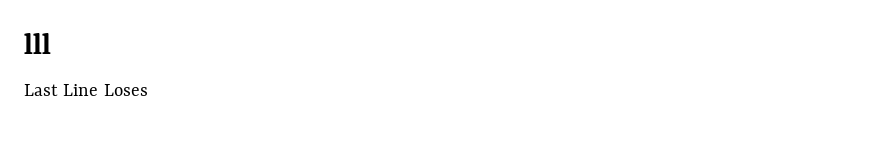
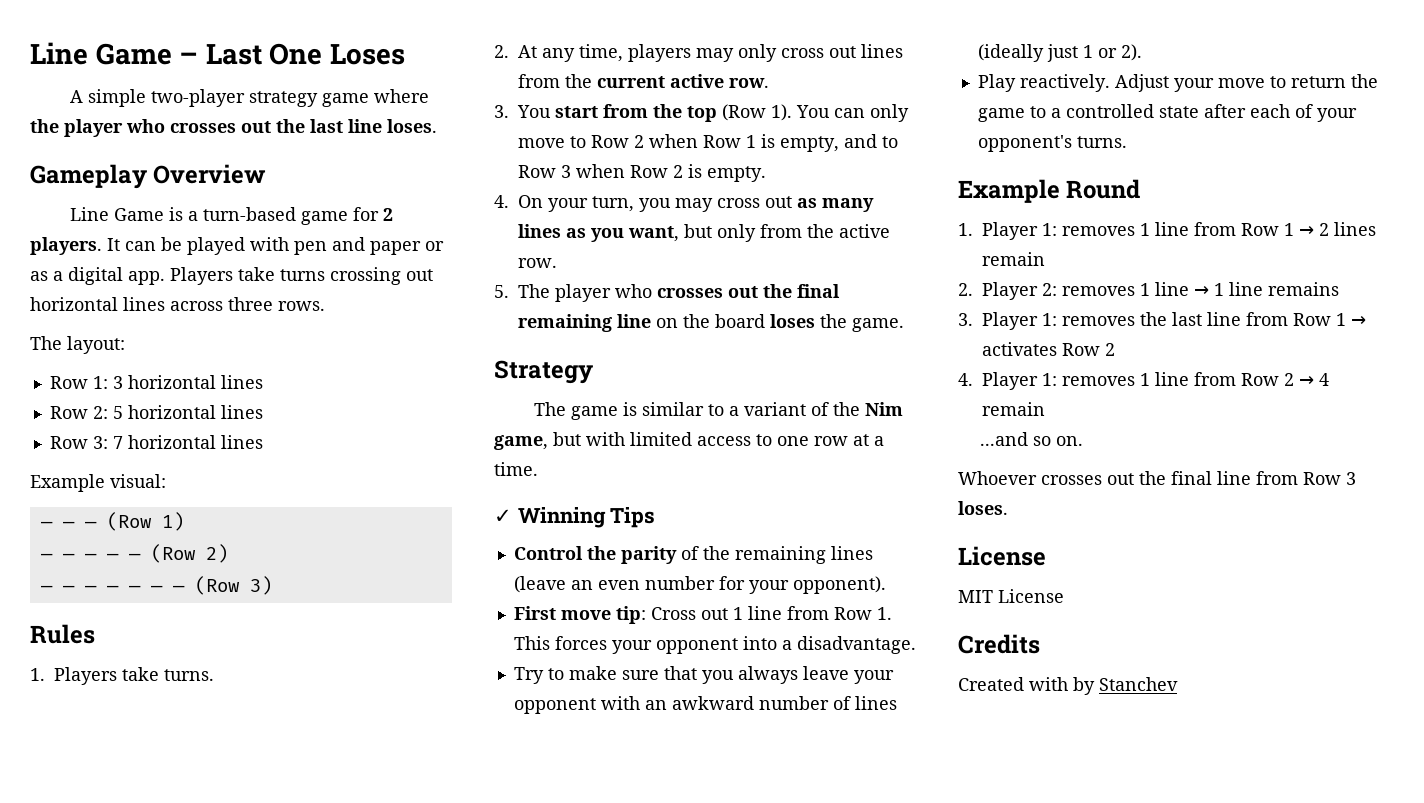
- lll
- Last Line Loses
+ Line Game – Last One Loses
+ A simple two-player strategy game where the player who crosses out the last line loses.
+ Gameplay Overview
+ Line Game is a turn-based game for 2 players. It can be played with pen and paper or as a digital app. Players take turns crossing out horizontal lines across three rows.
+ The layout:
+ Row 1: 3 horizontal lines
+ Row 2: 5 horizontal lines
+ Row 3: 7 horizontal lines
+ Example visual:
+ — — — (Row 1)
+ — — — — — (Row 2)
+ — — — — — — — (Row 3)
+ Rules
+ 1. Players take turns.
+ 2. At any time, players may only cross out lines from the current active row.
+ 3. You start from the top (Row 1). You can only move to Row 2 when Row 1 is empty, and to Row 3 when Row 2 is empty.
+ 4. On your turn, you may cross out as many lines as you want, but only from the active row.
+ 5. The player who crosses out the final remaining line on the board loses the game.
+ Strategy
+ The game is similar to a variant of the Nim game, but with limited access to one row at a time.
+ ✓ Winning Tips
+ Control the parity of the remaining lines (leave an even number for your opponent).
+ First move tip: Cross out 1 line from Row 1. This forces your opponent into a disadvantage.
+ Try to make sure that you always leave your opponent with an awkward number of lines (ideally just 1 or 2).
+ Play reactively. Adjust your move to return the game to a controlled state after each of your opponent's turns.
+ Example Round
+ 1. Player 1: removes 1 line from Row 1 → 2 lines remain
+ 2. Player 2: removes 1 line → 1 line remains
+ 3. Player 1: removes the last line from Row 1 → activates Row 2
+ 4. Player 1: removes 1 line from Row 2 → 4 remain
+ ...and so on.
+ Whoever crosses out the final line from Row 3 loses.
+ License
+ MIT License
+ Credits
+ Created with by Stanchev

